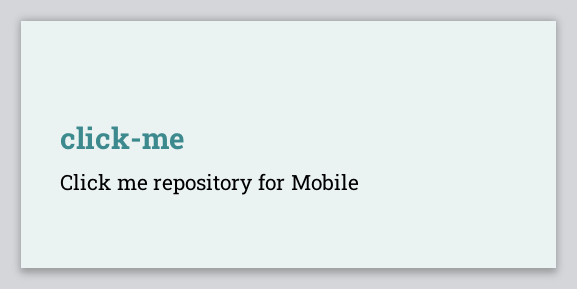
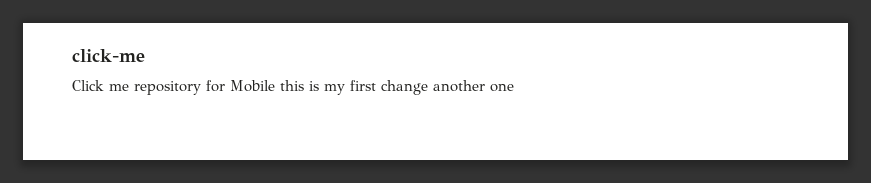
- Click me repository for Mobile
+ Click me repository for Mobile this is my first change another one

